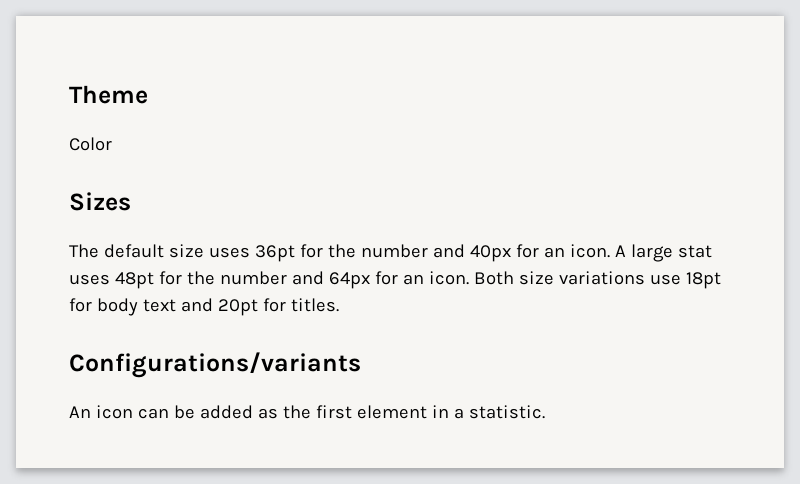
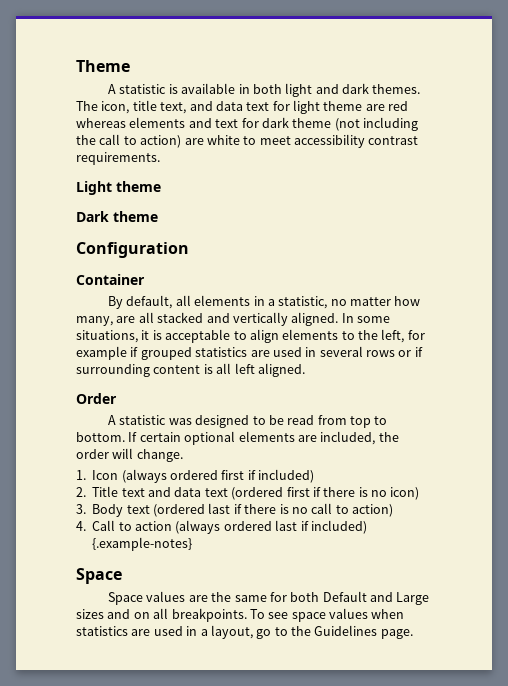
- Color
- Sizes
- The default size uses 36pt for the number and 40px for an icon. A large stat uses 48pt for the number and 64px for an icon. Both size variations use 18pt for body text and 20pt for titles.
- Configurations/variants
- An icon can be added as the first element in a statistic.
+ A statistic is available in both light and dark themes. The icon, title text, and data text for light theme are red whereas elements and text for dark theme (not including the call to action) are white to meet accessibility contrast requirements.
+ Light theme
+ Dark theme
+ Configuration
+ Container
+ By default, all elements in a statistic, no matter how many, are all stacked and vertically aligned. In some situations, it is acceptable to align elements to the left, for example if grouped statistics are used in several rows or if surrounding content is all left aligned.
+ Order
+ A statistic was designed to be read from top to bottom. If certain optional elements are included, the order will change.
+ 1. Icon (always ordered first if included)
+ 2. Title text and data text (ordered first if there is no icon)
+ 3. Body text (ordered last if there is no call to action)
+ 4. Call to action (always ordered last if included) {.example-notes}
+ Space
+ Space values are the same for both Default and Large sizes and on all breakpoints. To see space values when statistics are used in a layout, go to the Guidelines page.

